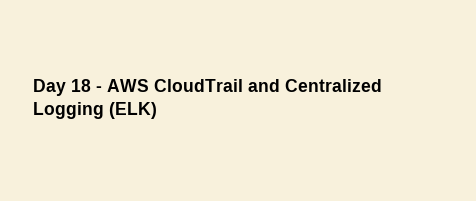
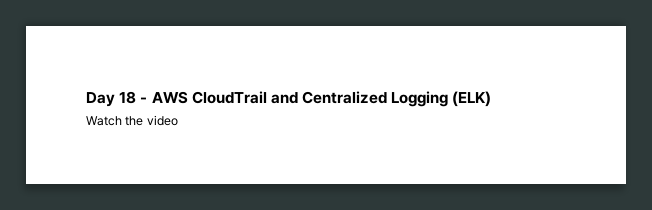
+ Watch the video

